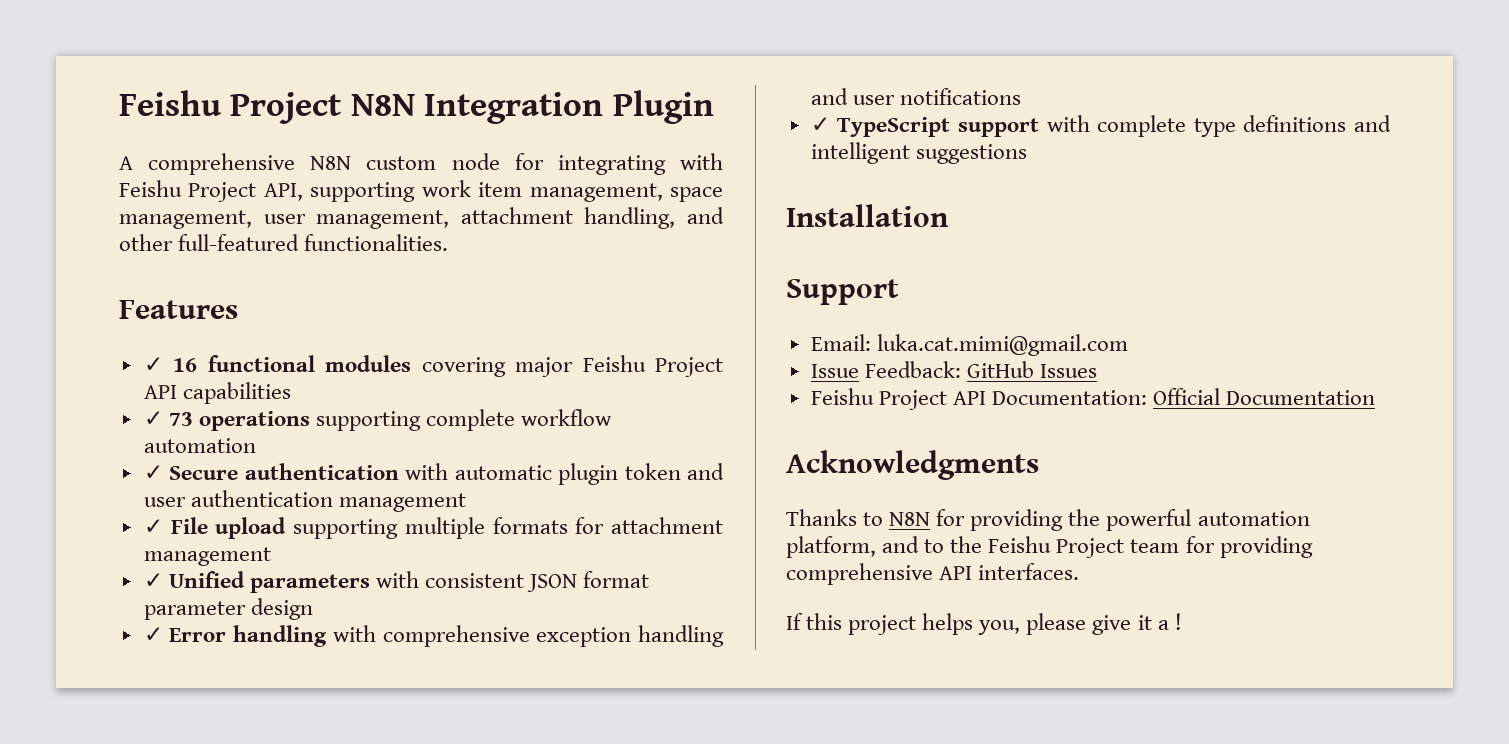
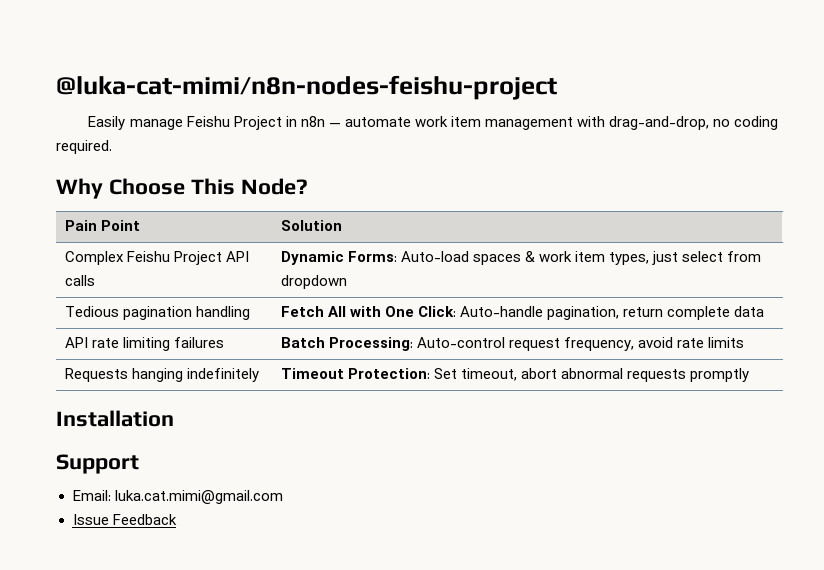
- Feishu Project N8N Integration Plugin
- A comprehensive N8N custom node for integrating with Feishu Project API, supporting work item management, space management, user management, attachment handling, and other full-featured functionalities.
- Features
- ✓ 16 functional modules covering major Feishu Project API capabilities
- ✓ 73 operations supporting complete workflow automation
- ✓ Secure authentication with automatic plugin token and user authentication management
- ✓ File upload supporting multiple formats for attachment management
- ✓ Unified parameters with consistent JSON format parameter design
- ✓ Error handling with comprehensive exception handling and user notifications
- ✓ TypeScript support with complete type definitions and intelligent suggestions
+ @luka-cat-mimi/n8n-nodes-feishu-project
+ Easily manage Feishu Project in n8n — automate work item management with drag-and-drop, no coding required.
+ Why Choose This Node?
+ Pain Point | Solution
+ Complex Feishu Project API calls | Dynamic Forms: Auto-load spaces & work item types, just select from dropdown
+ Tedious pagination handling | Fetch All with One Click: Auto-handle pagination, return complete data
+ API rate limiting failures | Batch Processing: Auto-control request frequency, avoid rate limits
+ Requests hanging indefinitely | Timeout Protection: Set timeout, abort abnormal requests promptly
- Issue Feedback: GitHub Issues
- Feishu Project API Documentation: Official Documentation
- Acknowledgments
- Thanks to N8N for providing the powerful automation platform, and to the Feishu Project team for providing comprehensive API interfaces.
- If this project helps you, please give it a !
+ Issue Feedback

